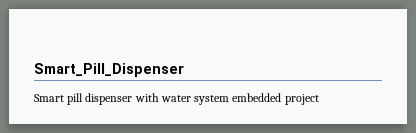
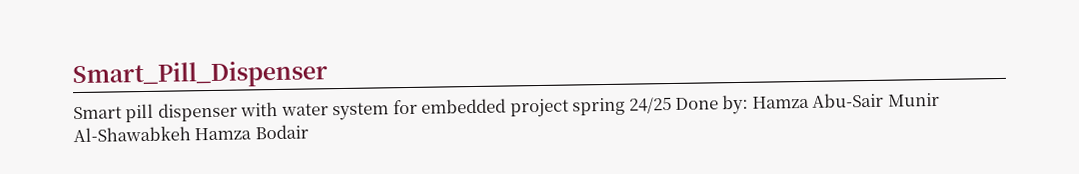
- Smart pill dispenser with water system embedded project
+ Smart pill dispenser with water system for embedded project spring 24/25 Done by: Hamza Abu-Sair Munir Al-Shawabkeh Hamza Bodair

